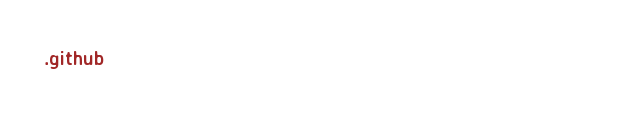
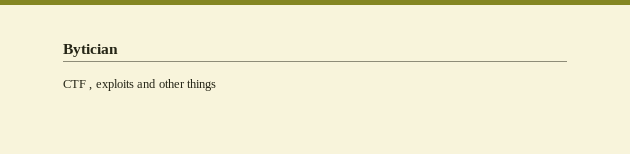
- .github
+ Bytician
+ CTF , exploits and other things

